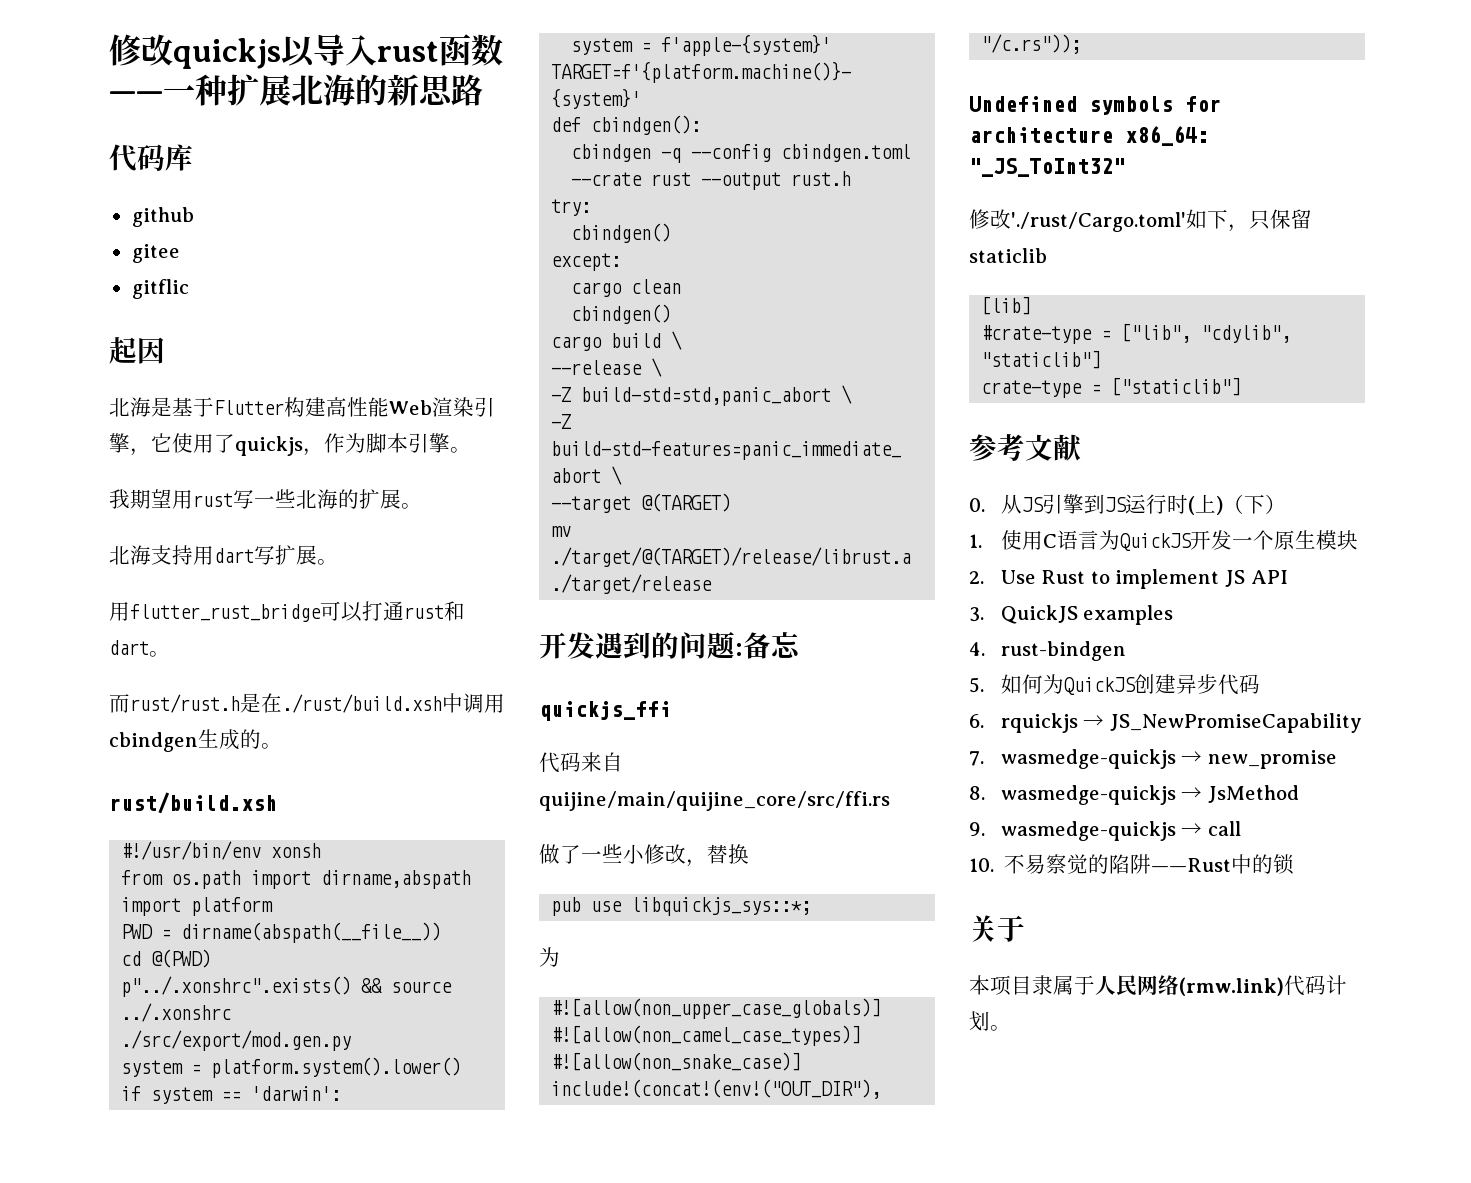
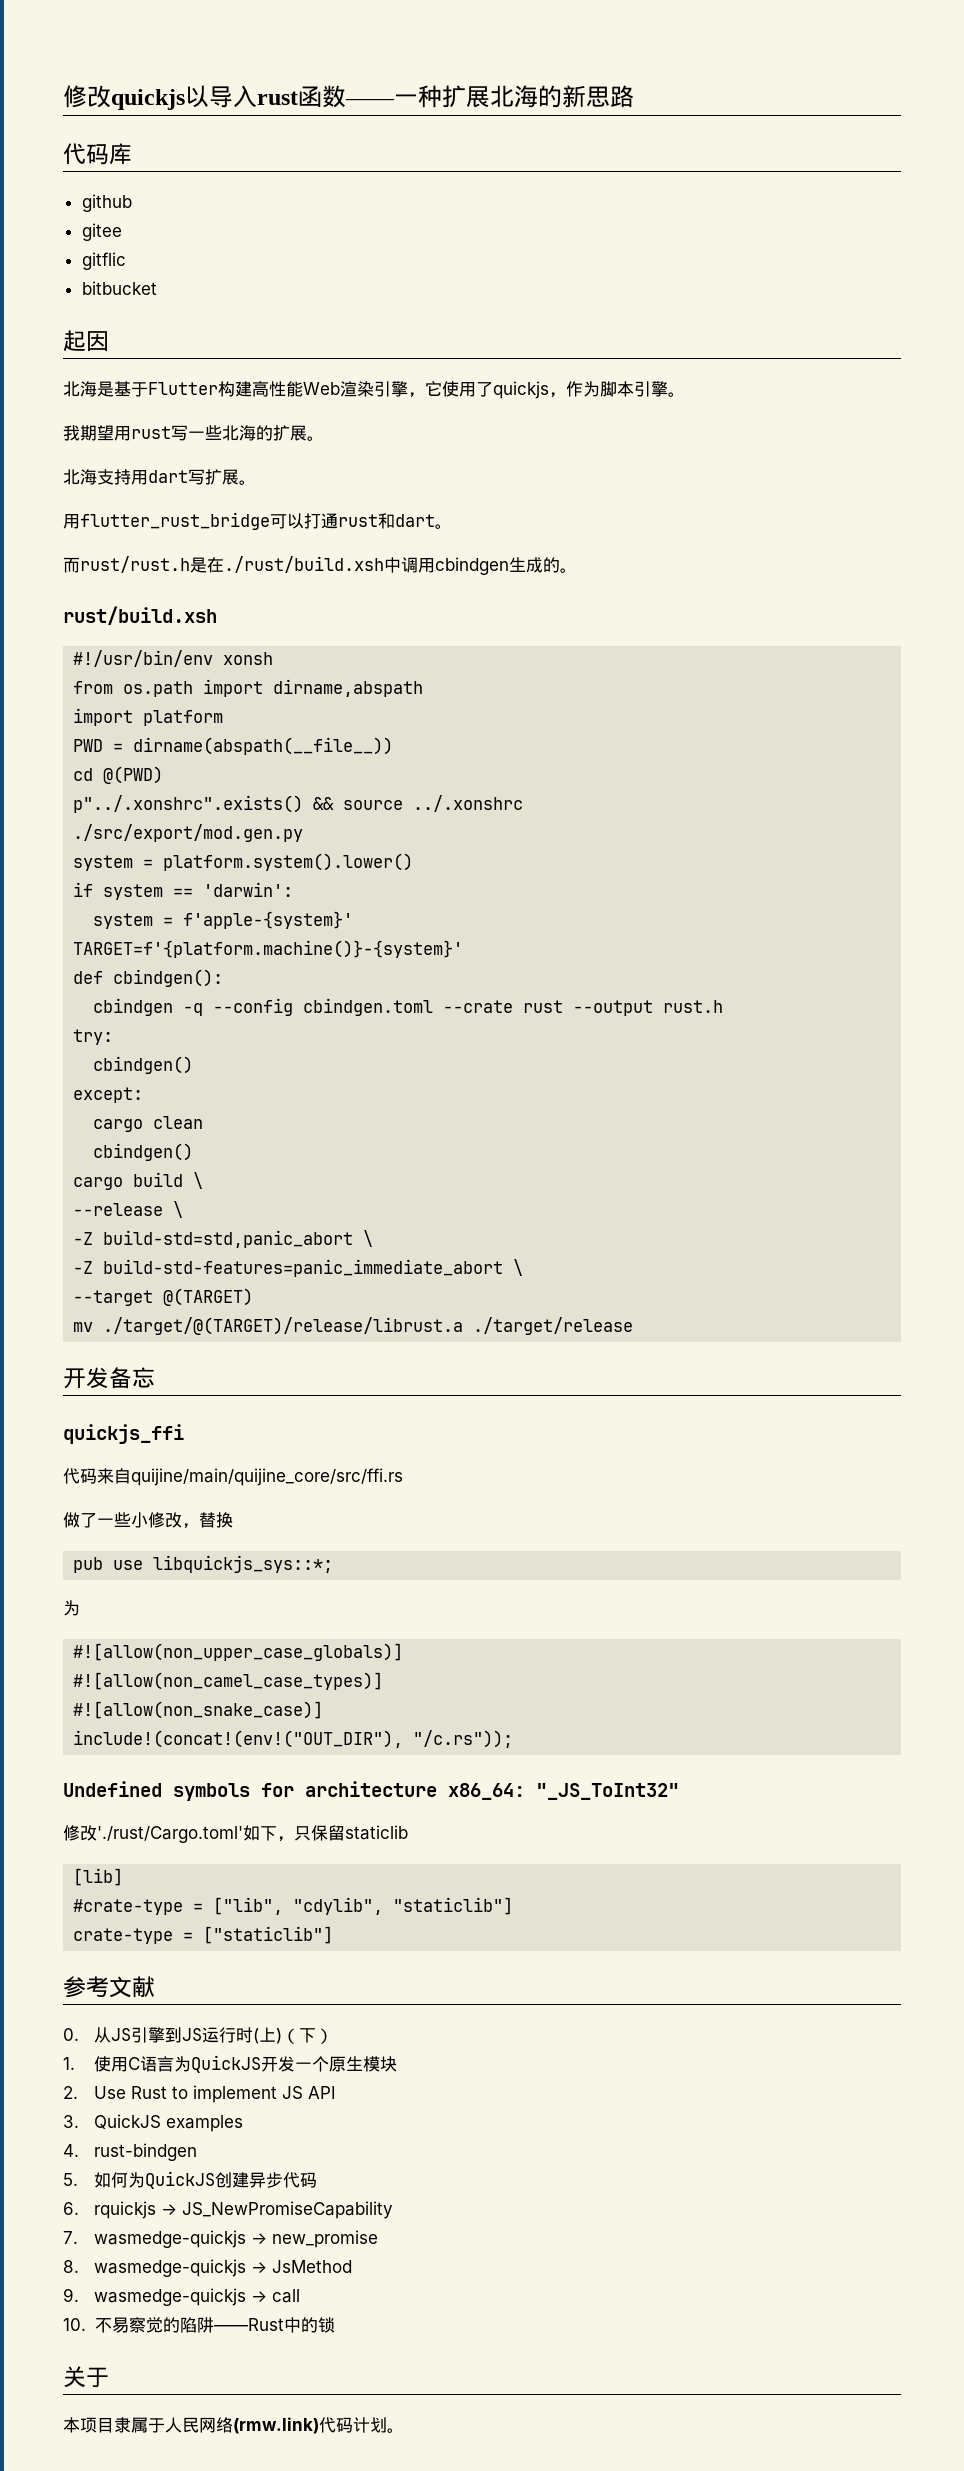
+ bitbucket
- 开发遇到的问题:备忘
+ 开发备忘

